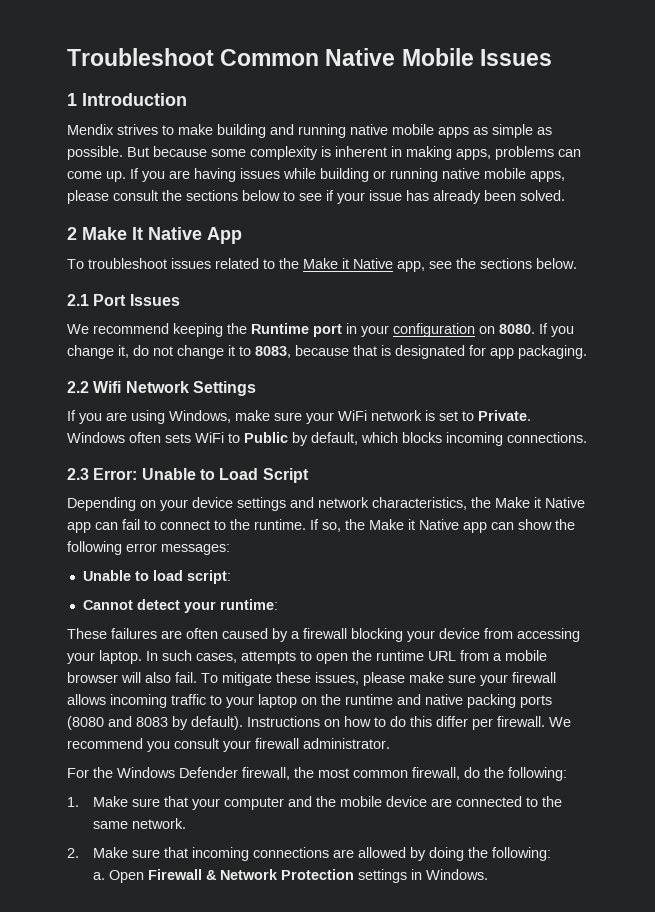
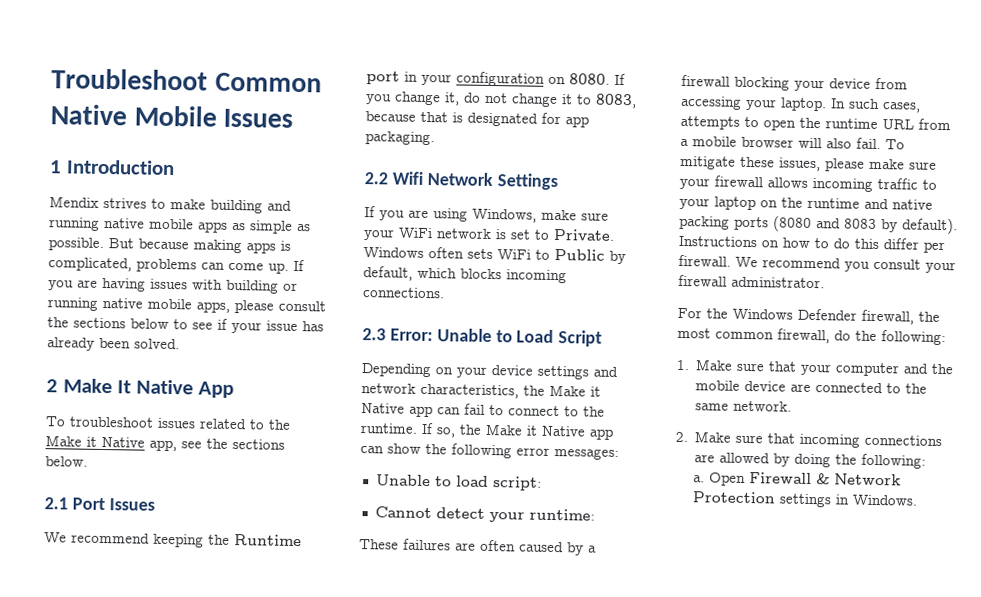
- But because some complexity is inherent in making apps, problems can come up.
+ But because making apps is complicated, problems can come up.
- If you are having issues while building or running native mobile apps, please consult the sections below to see if your issue has already been solved.
+ If you are having issues with building or running native mobile apps, please consult the sections below to see if your issue has already been solved.

